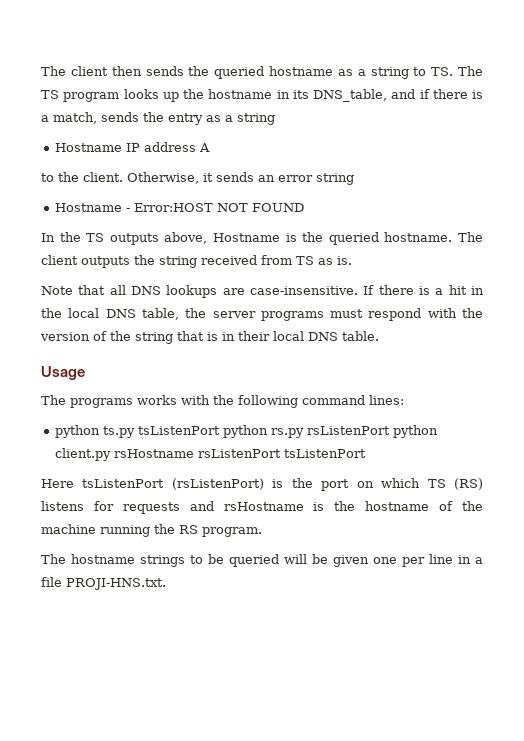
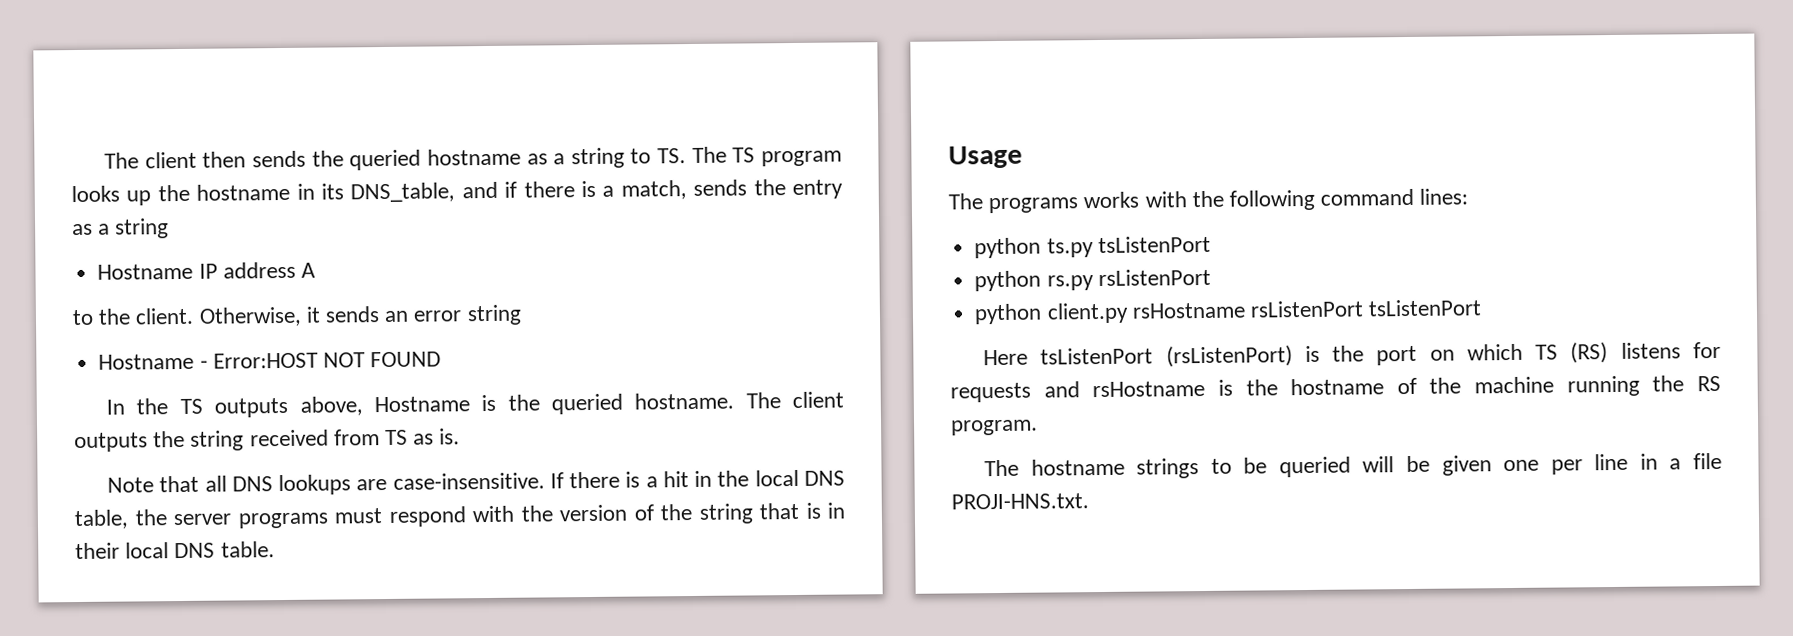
- python ts.py tsListenPort python rs.py rsListenPort python client.py rsHostname rsListenPort tsListenPort
+ python ts.py tsListenPort
+ python rs.py rsListenPort
+ python client.py rsHostname rsListenPort tsListenPort

